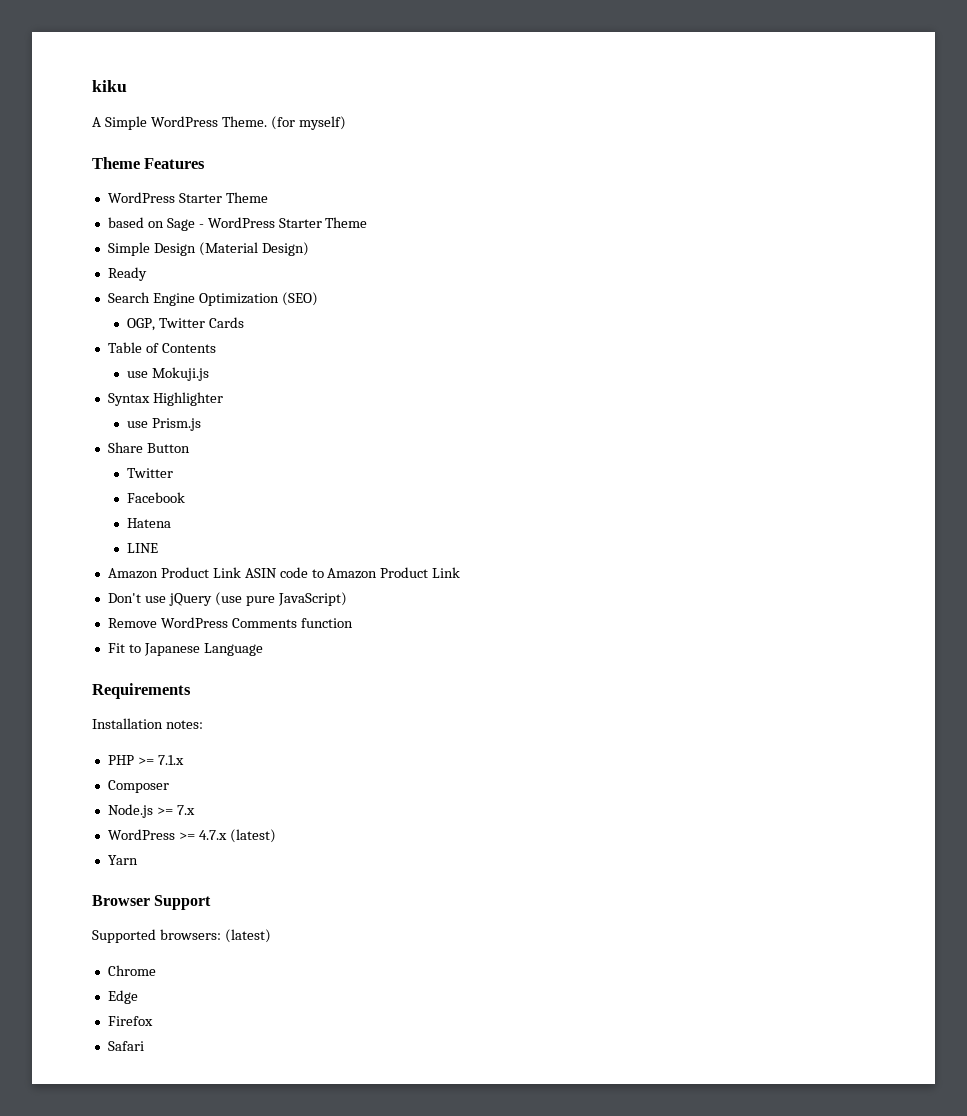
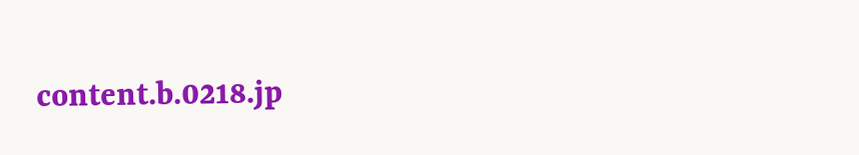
- kiku
- A Simple WordPress Theme. (for myself)
- Theme Features
- WordPress Starter Theme
- based on Sage - WordPress Starter Theme
- Simple Design (Material Design)
- Ready
- Search Engine Optimization (SEO)
- OGP, Twitter Cards
- Table of Contents
- use Mokuji.js
- Syntax Highlighter
- use Prism.js
- Share Button
- Twitter
- Facebook
- Hatena
- LINE
- Amazon Product Link ASIN code to Amazon Product Link
- Don't use jQuery (use pure JavaScript)
- Remove WordPress Comments function
- Fit to Japanese Language
- Requirements
- Installation notes:
- PHP >= 7.1.x
- Composer
- Node.js >= 7.x
- WordPress >= 4.7.x (latest)
- Yarn
- Browser Support
- Supported browsers: (latest)
- Chrome
- Edge
- Firefox
- Safari
+ content.b.0218.jp

